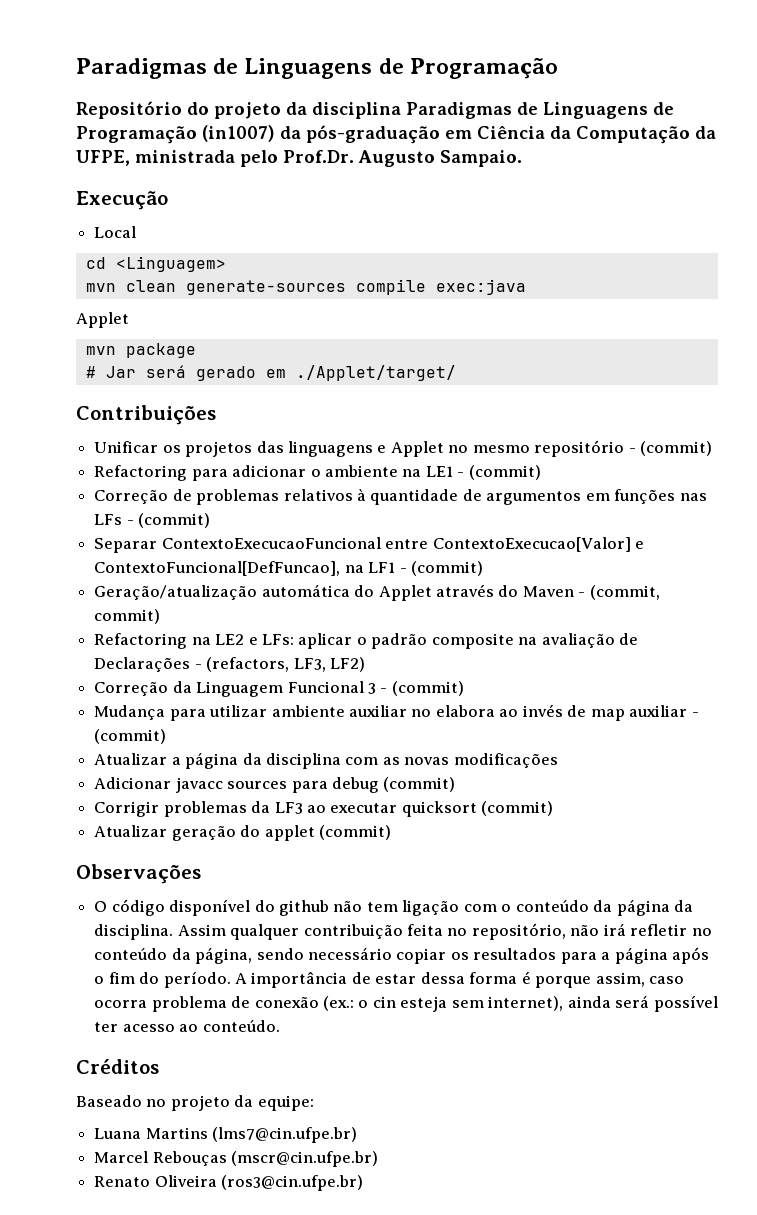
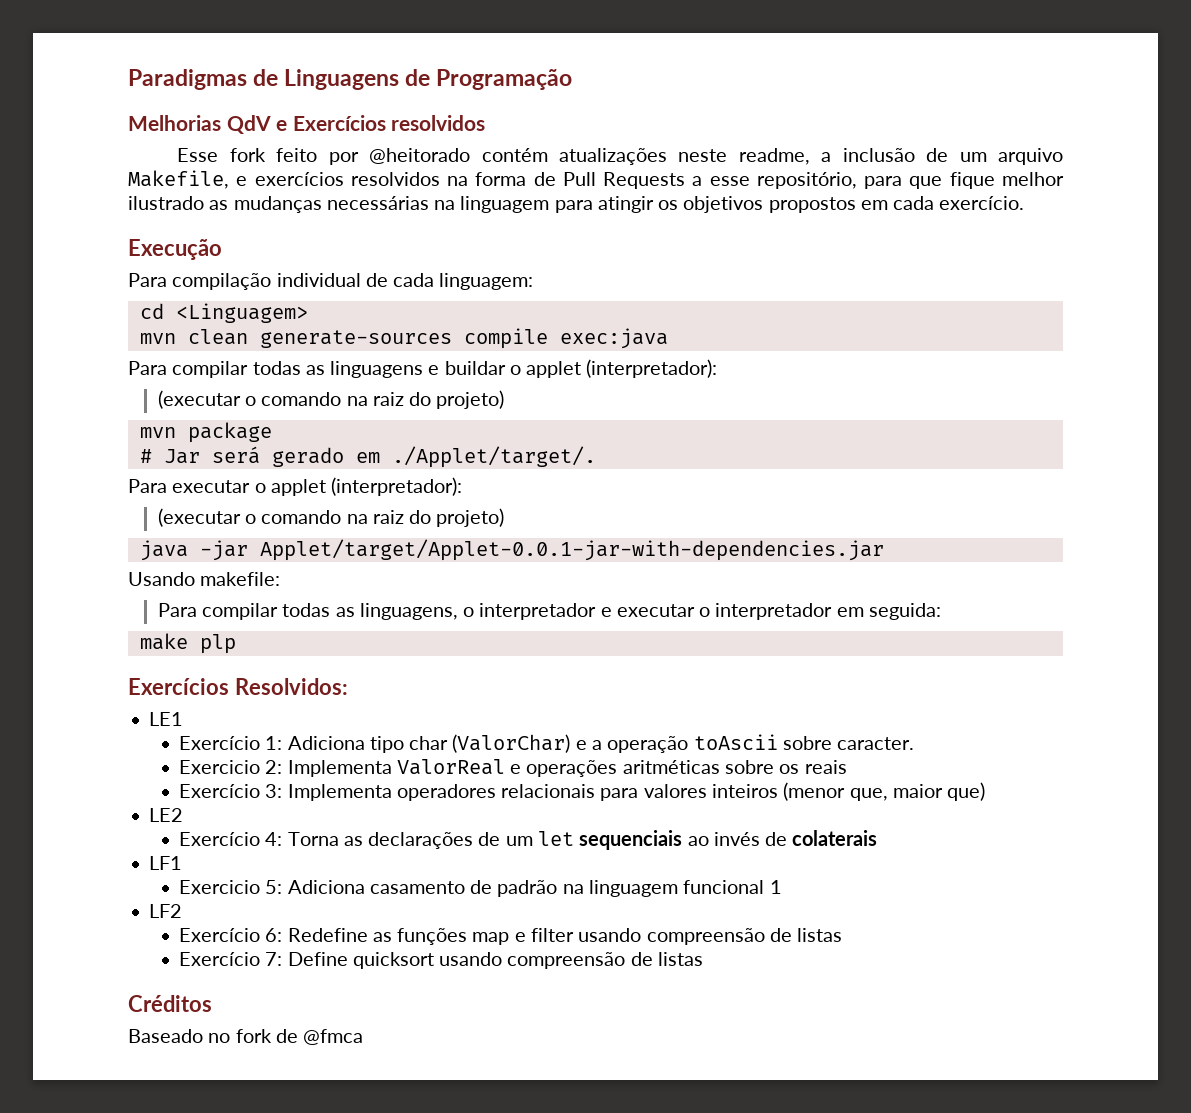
- Repositório do projeto da disciplina Paradigmas de Linguagens de Programação (in1007) da pós-graduação em Ciência da Computação da UFPE, ministrada pelo Prof.Dr. Augusto Sampaio.
+ Melhorias QdV e Exercícios resolvidos
+ Esse fork feito por @heitorado contém atualizações neste readme, a inclusão de um arquivo Makefile, e exercícios resolvidos na forma de Pull Requests a esse repositório, para que fique melhor ilustrado as mudanças necessárias na linguagem para atingir os objetivos propostos em cada exercício.
  Execução
- Local
+ Para compilação individual de cada linguagem:
  mvn clean generate-sources compile exec:java
- Applet
+ Para compilar todas as linguagens e buildar o applet (interpretador):
+ (executar o comando na raiz do projeto)
- # Jar será gerado em ./Applet/target/
- Contribuições
- Unificar os projetos das linguagens e Applet no mesmo repositório - (commit)
- Refactoring para adicionar o ambiente na LE1 - (commit)
- Correção de problemas relativos à quantidade de argumentos em funções nas LFs - (commit)
- Separar ContextoExecucaoFuncional entre ContextoExecucao[Valor] e ContextoFuncional[DefFuncao], na LF1 - (commit)
- Geração/atualização automática do Applet através do Maven - (commit, commit)
- Refactoring na LE2 e LFs: aplicar o padrão composite na avaliação de Declarações - (refactors, LF3, LF2)
- Correção da Linguagem Funcional 3 - (commit)
- Mudança para utilizar ambiente auxiliar no elabora ao invés de map auxiliar - (commit)
- Atualizar a página da disciplina com as novas modificações
- Adicionar javacc sources para debug (commit)
- Corrigir problemas da LF3 ao executar quicksort (commit)
- Atualizar geração do applet (commit)
- Observações
- O código disponível do github não tem ligação com o conteúdo da página da disciplina. Assim qualquer contribuição feita no repositório, não irá refletir no conteúdo da página, sendo necessário copiar os resultados para a página após o fim do período. A importância de estar dessa forma é porque assim, caso ocorra problema de conexão (ex.: o cin esteja sem internet), ainda será possível ter acesso ao conteúdo.
+ # Jar será gerado em ./Applet/target/.
+ Para executar o applet (interpretador):
+ (executar o comando na raiz do projeto)
+ java -jar Applet/target/Applet-0.0.1-jar-with-dependencies.jar
+ Usando makefile:
+ Para compilar todas as linguagens, o interpretador e executar o interpretador em seguida:
+ make plp
+ Exercícios Resolvidos:
+ LE1
+ Exercício 1: Adiciona tipo char (ValorChar) e a operação toAscii sobre caracter.
+ Exercicio 2: Implementa ValorReal e operações aritméticas sobre os reais
+ Exercício 3: Implementa operadores relacionais para valores inteiros (menor que, maior que)
+ LE2
+ Exercício 4: Torna as declarações de um let sequenciais ao invés de colaterais
+ LF1
+ Exercicio 5: Adiciona casamento de padrão na linguagem funcional 1
+ LF2
+ Exercício 6: Redefine as funções map e filter usando compreensão de listas
+ Exercício 7: Define quicksort usando compreensão de listas
  Créditos
- Baseado no projeto da equipe:
- Luana Martins (lms7@cin.ufpe.br)
- Marcel Rebouças (mscr@cin.ufpe.br)
- Renato Oliveira (ros3@cin.ufpe.br)
+ Baseado no fork de @fmca

